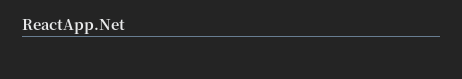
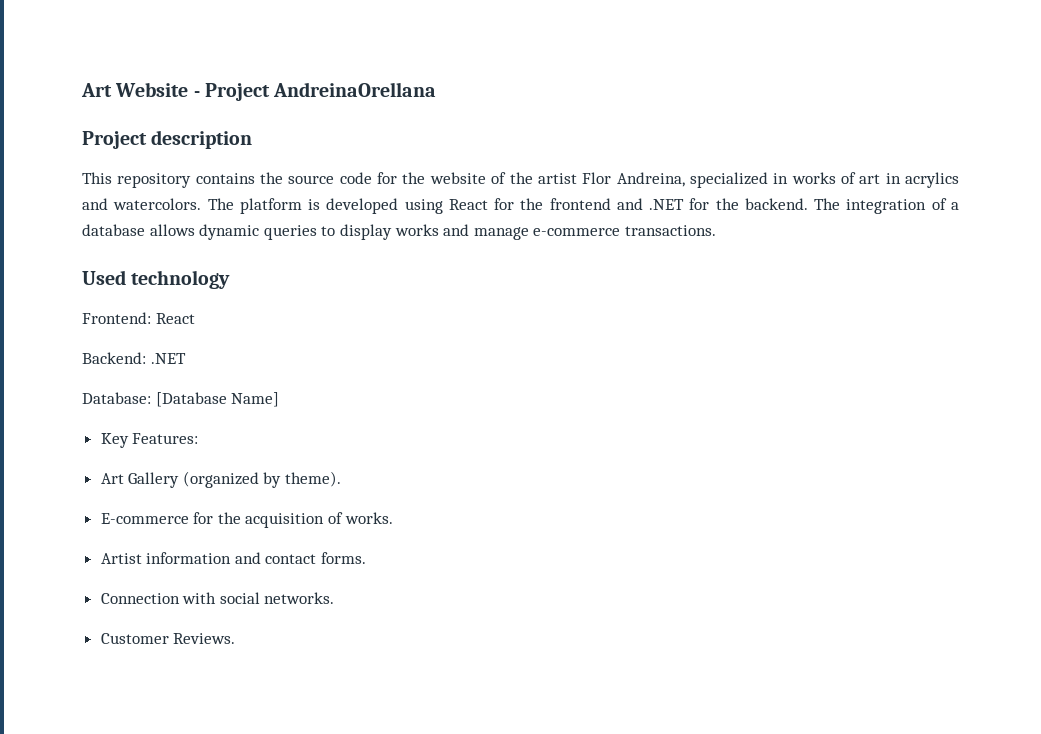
- ReactApp.Net
+ Art Website - Project AndreinaOrellana
+ Project description
+ This repository contains the source code for the website of the artist Flor Andreina, specialized in works of art in acrylics and watercolors. The platform is developed using React for the frontend and .NET for the backend. The integration of a database allows dynamic queries to display works and manage e-commerce transactions.
+ Used technology
+ Frontend: React
+ Backend: .NET
+ Database: [Database Name]
+ Key Features:
+ Art Gallery (organized by theme).
+ E-commerce for the acquisition of works.
+ Artist information and contact forms.
+ Connection with social networks.
+ Customer Reviews.

